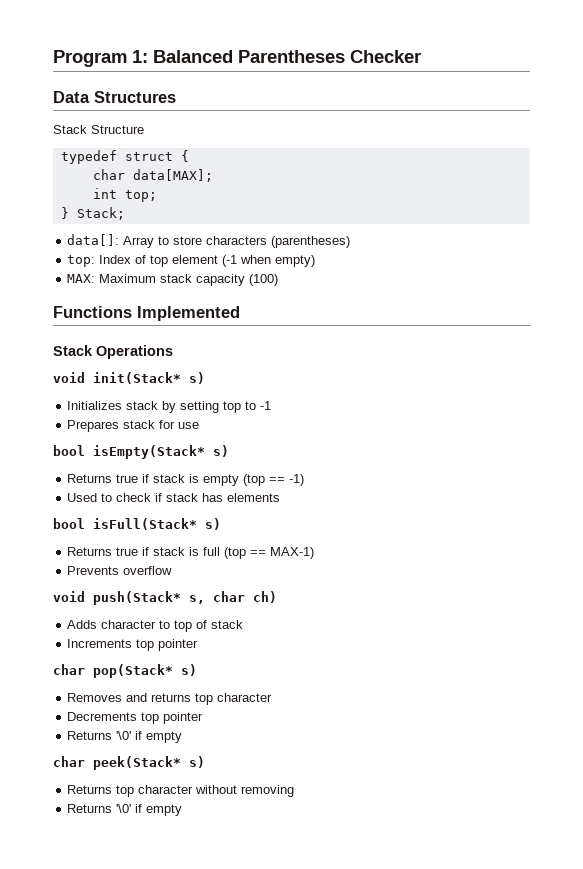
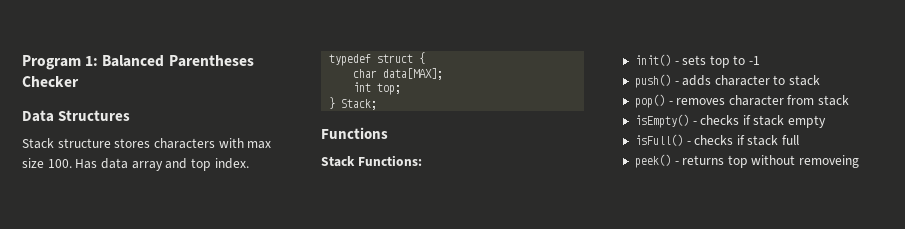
- Stack Structure
+ Stack structure stores characters with max size 100. Has data array and top index.
- data[]: Array to store characters (parentheses)
- top: Index of top element (-1 when empty)
- MAX: Maximum stack capacity (100)
- Functions Implemented
- Stack Operations
- void init(Stack* s)
- Initializes stack by setting top to -1
- Prepares stack for use
- bool isEmpty(Stack* s)
- Returns true if stack is empty (top == -1)
- Used to check if stack has elements
- bool isFull(Stack* s)
- Returns true if stack is full (top == MAX-1)
- Prevents overflow
- void push(Stack* s, char ch)
- Adds character to top of stack
- Increments top pointer
- char pop(Stack* s)
- Removes and returns top character
- Decrements top pointer
- Returns '\0' if empty
- char peek(Stack* s)
- Returns top character without removing
- Returns '\0' if empty
+ Functions
+ Stack Functions:
+ init() - sets top to -1
+ push() - adds character to stack
+ pop() - removes character from stack
+ isEmpty() - checks if stack empty
+ isFull() - checks if stack full
+ peek() - returns top without removeing

